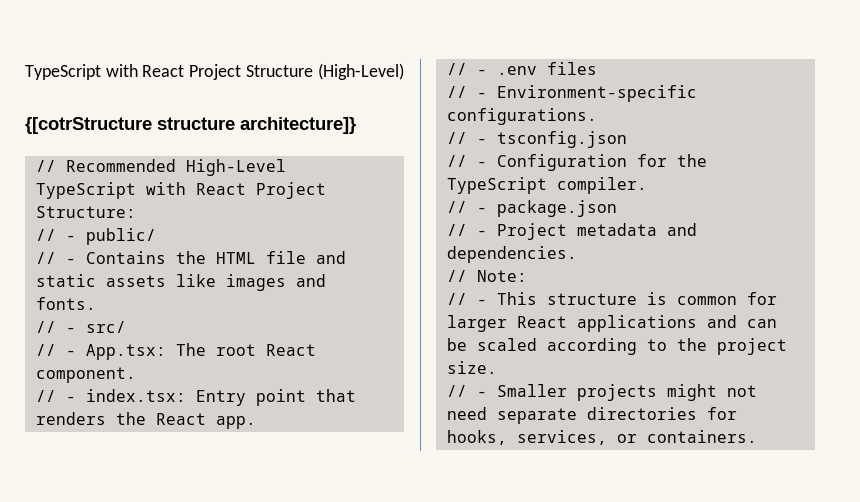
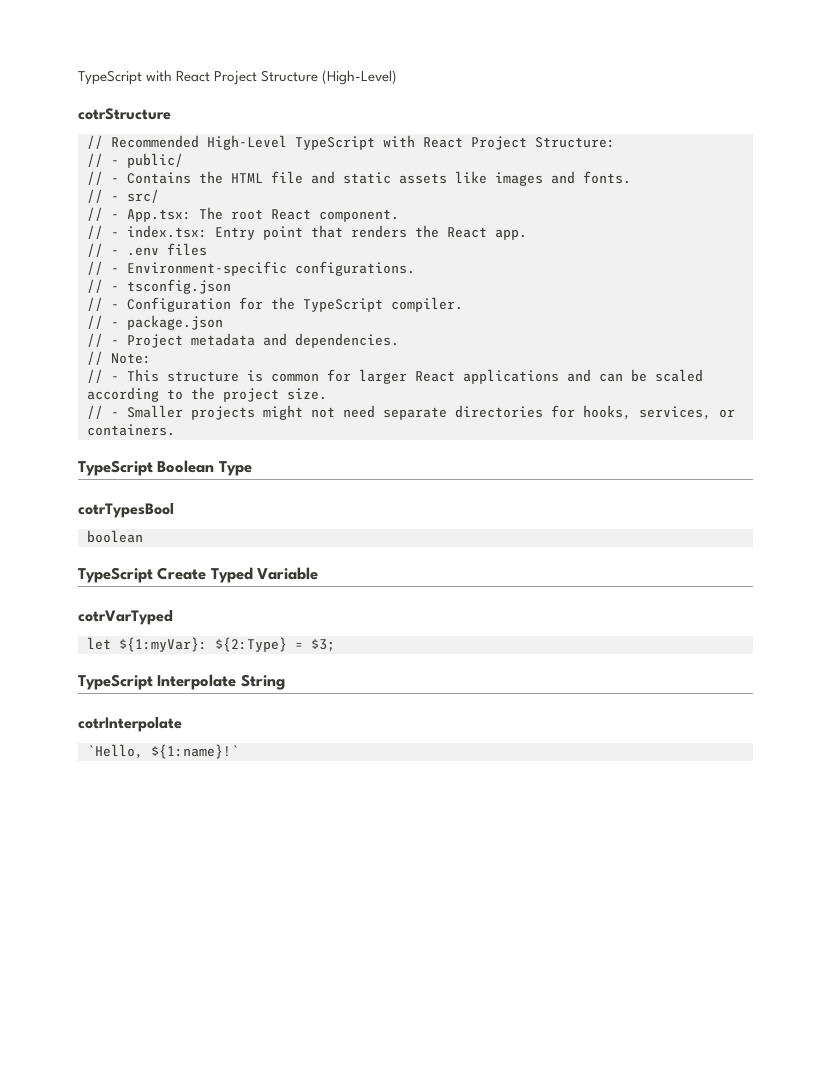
- {[cotrStructure structure architecture]}
+ cotrStructure
+ TypeScript Boolean Type
+ cotrTypesBool
+ boolean
+ TypeScript Create Typed Variable
+ cotrVarTyped
+ let ${1:myVar}: ${2:Type} = $3;
+ TypeScript Interpolate String
+ cotrInterpolate
+ `Hello, ${1:name}!`

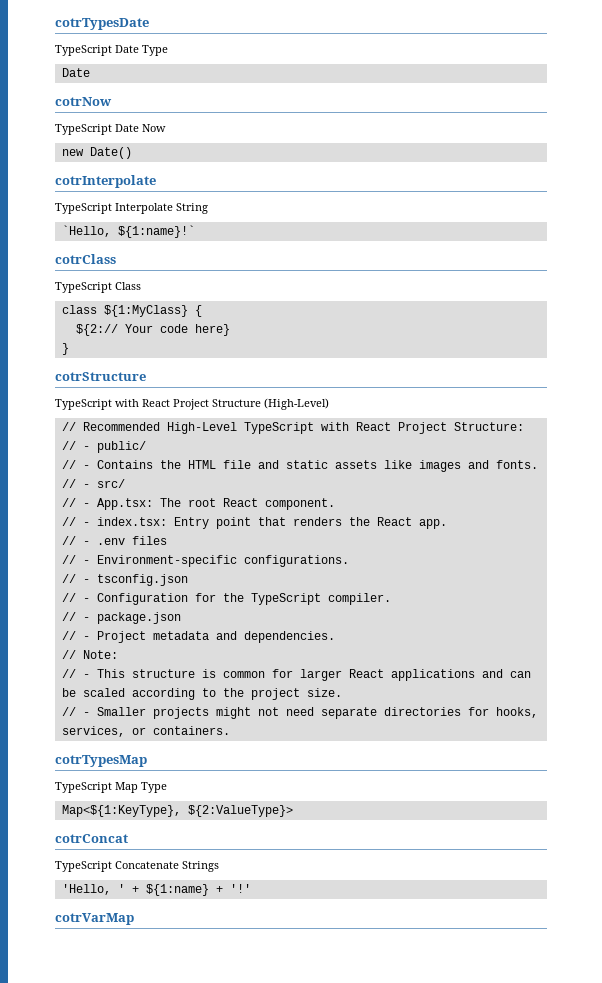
+ cotrTypesDate
+ TypeScript Date Type
+ Date
+ cotrNow
+ TypeScript Date Now
+ new Date()
+ cotrInterpolate
+ TypeScript Interpolate String
+ `Hello, ${1:name}!`
+ cotrClass
+ TypeScript Class
+ class ${1:MyClass} {
+ ${2:// Your code here}
+ }
+ cotrStructure
- cotrStructure
- TypeScript Boolean Type
- cotrTypesBool
- boolean
- TypeScript Create Typed Variable
- cotrVarTyped
- let ${1:myVar}: ${2:Type} = $3;
- TypeScript Interpolate String
- cotrInterpolate
- `Hello, ${1:name}!`
+ cotrTypesMap
+ TypeScript Map Type
+ Map<${1:KeyType}, ${2:ValueType}>
+ cotrConcat
+ TypeScript Concatenate Strings
+ 'Hello, ' + ${1:name} + '!'
+ cotrVarMap

